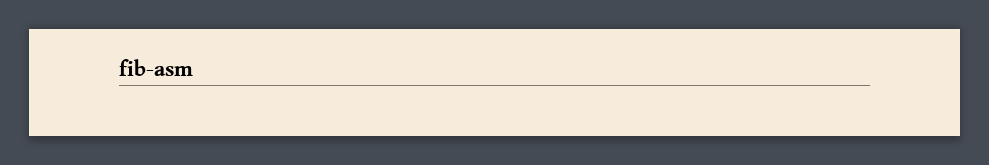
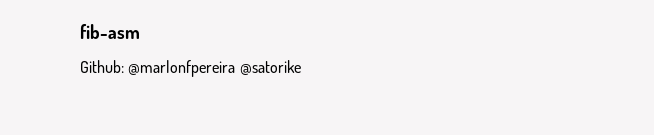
+ Github: @marlonfpereira @satorike

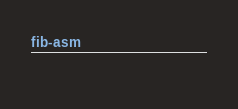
- Github: @marlonfpereira @satorike

